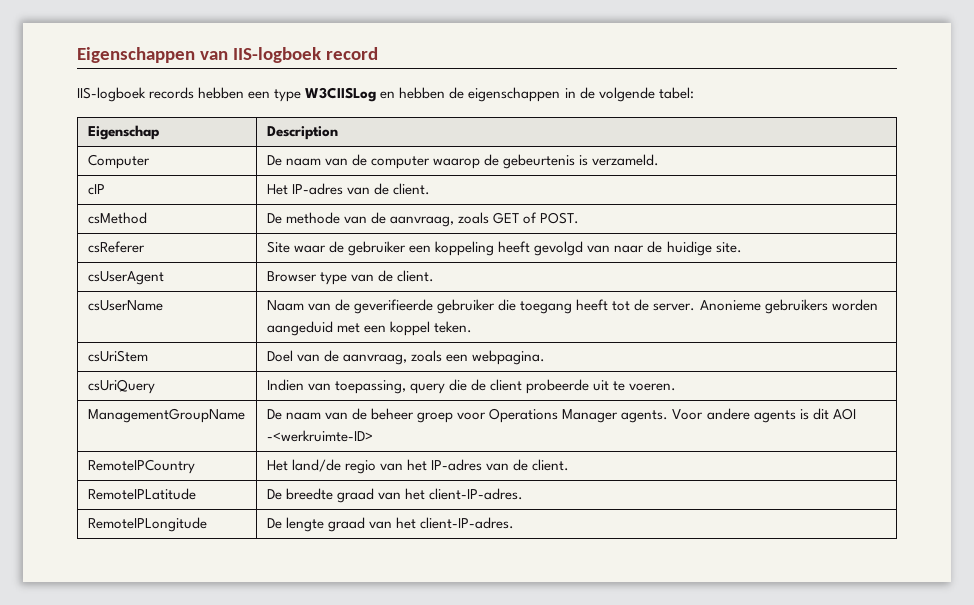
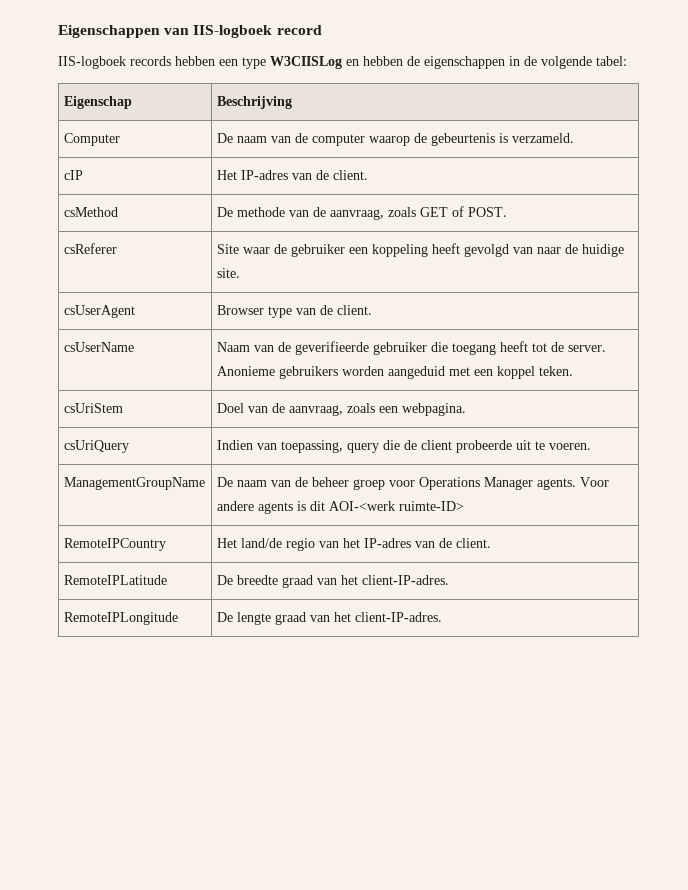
- Eigenschap | Description
+ Eigenschap | Beschrijving
- ManagementGroupName | De naam van de beheer groep voor Operations Manager agents. Voor andere agents is dit AOI -<werkruimte-ID>
+ ManagementGroupName | De naam van de beheer groep voor Operations Manager agents. Voor andere agents is dit AOI-<werk ruimte-ID>

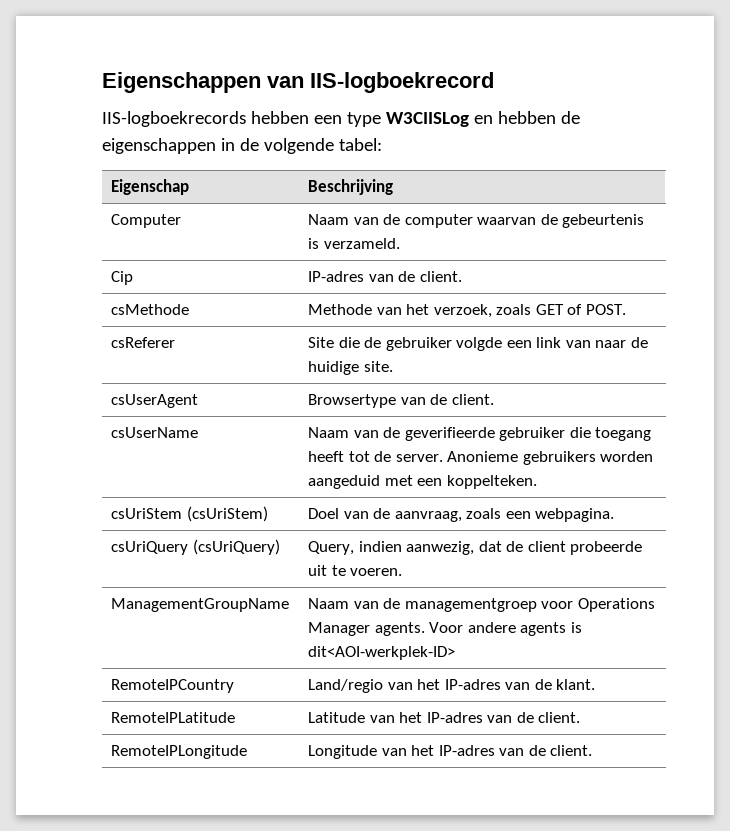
- Eigenschappen van IIS-logboek record
- IIS-logboek records hebben een type W3CIISLog en hebben de eigenschappen in de volgende tabel:
+ Eigenschappen van IIS-logboekrecord
+ IIS-logboekrecords hebben een type W3CIISLog en hebben de eigenschappen in de volgende tabel:
- Computer | De naam van de computer waarop de gebeurtenis is verzameld.
+ Computer | Naam van de computer waarvan de gebeurtenis is verzameld.
- cIP | Het IP-adres van de client.
- csMethod | De methode van de aanvraag, zoals GET of POST.
+ Cip | IP-adres van de client.
+ csMethode | Methode van het verzoek, zoals GET of POST.
- csReferer | Site waar de gebruiker een koppeling heeft gevolgd van naar de huidige site.
+ csReferer | Site die de gebruiker volgde een link van naar de huidige site.
- csUserAgent | Browser type van de client.
+ csUserAgent | Browsertype van de client.
- csUserName | Naam van de geverifieerde gebruiker die toegang heeft tot de server. Anonieme gebruikers worden aangeduid met een koppel teken.
+ csUserName | Naam van de geverifieerde gebruiker die toegang heeft tot de server. Anonieme gebruikers worden aangeduid met een koppelteken.
- csUriStem | Doel van de aanvraag, zoals een webpagina.
+ csUriStem (csUriStem) | Doel van de aanvraag, zoals een webpagina.
- csUriQuery | Indien van toepassing, query die de client probeerde uit te voeren.
+ csUriQuery (csUriQuery) | Query, indien aanwezig, dat de client probeerde uit te voeren.
- ManagementGroupName | De naam van de beheer groep voor Operations Manager agents. Voor andere agents is dit AOI-<werk ruimte-ID>
- RemoteIPCountry | Het land/de regio van het IP-adres van de client.
+ ManagementGroupName | Naam van de managementgroep voor Operations Manager agents. Voor andere agents is dit<AOI-werkplek-ID>
+ RemoteIPCountry | Land/regio van het IP-adres van de klant.
+ RemoteIPLatitude | Latitude van het IP-adres van de client.
- RemoteIPLatitude | De breedte graad van het client-IP-adres.
- RemoteIPLongitude | De lengte graad van het client-IP-adres.
+ RemoteIPLongitude | Longitude van het IP-adres van de client.

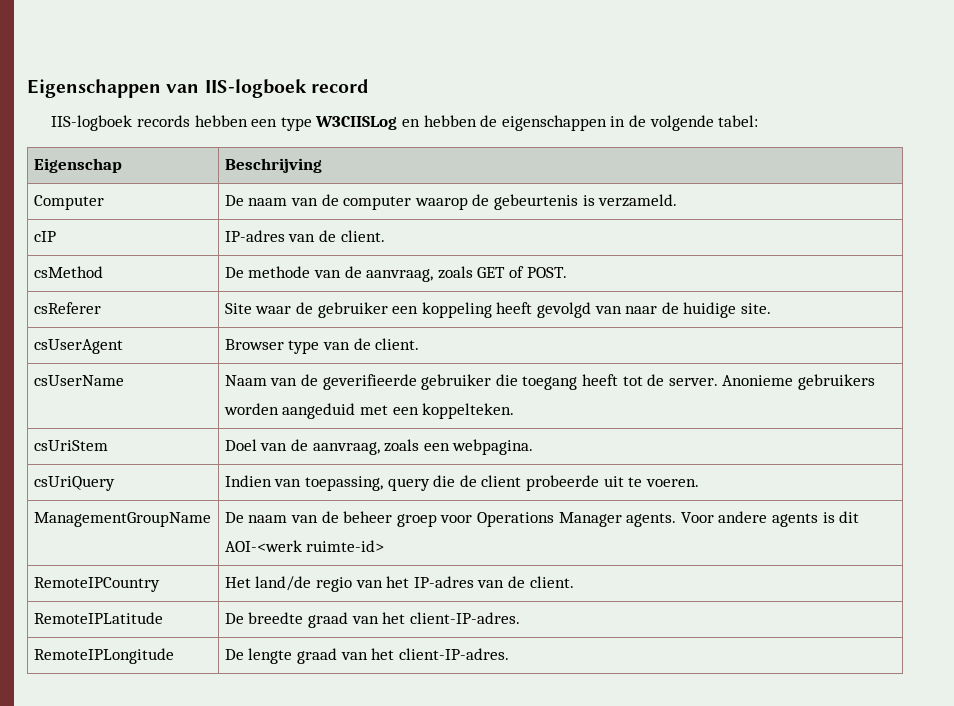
- Eigenschappen van IIS-logboekrecord
- IIS-logboekrecords hebben een type W3CIISLog en hebben de eigenschappen in de volgende tabel:
+ Eigenschappen van IIS-logboek record
+ IIS-logboek records hebben een type W3CIISLog en hebben de eigenschappen in de volgende tabel:
- Computer | Naam van de computer waarvan de gebeurtenis is verzameld.
+ Computer | De naam van de computer waarop de gebeurtenis is verzameld.
- Cip | IP-adres van de client.
- csMethode | Methode van het verzoek, zoals GET of POST.
+ cIP | IP-adres van de client.
+ csMethod | De methode van de aanvraag, zoals GET of POST.
- csReferer | Site die de gebruiker volgde een link van naar de huidige site.
+ csReferer | Site waar de gebruiker een koppeling heeft gevolgd van naar de huidige site.
- csUserAgent | Browsertype van de client.
+ csUserAgent | Browser type van de client.
- csUriStem (csUriStem) | Doel van de aanvraag, zoals een webpagina.
+ csUriStem | Doel van de aanvraag, zoals een webpagina.
- csUriQuery (csUriQuery) | Query, indien aanwezig, dat de client probeerde uit te voeren.
+ csUriQuery | Indien van toepassing, query die de client probeerde uit te voeren.
- ManagementGroupName | Naam van de managementgroep voor Operations Manager agents. Voor andere agents is dit<AOI-werkplek-ID>
- RemoteIPCountry | Land/regio van het IP-adres van de klant.
- RemoteIPLatitude | Latitude van het IP-adres van de client.
+ ManagementGroupName | De naam van de beheer groep voor Operations Manager agents. Voor andere agents is dit AOI-<werk ruimte-id>
+ RemoteIPCountry | Het land/de regio van het IP-adres van de client.
- RemoteIPLongitude | Longitude van het IP-adres van de client.
+ RemoteIPLatitude | De breedte graad van het client-IP-adres.
+ RemoteIPLongitude | De lengte graad van het client-IP-adres.

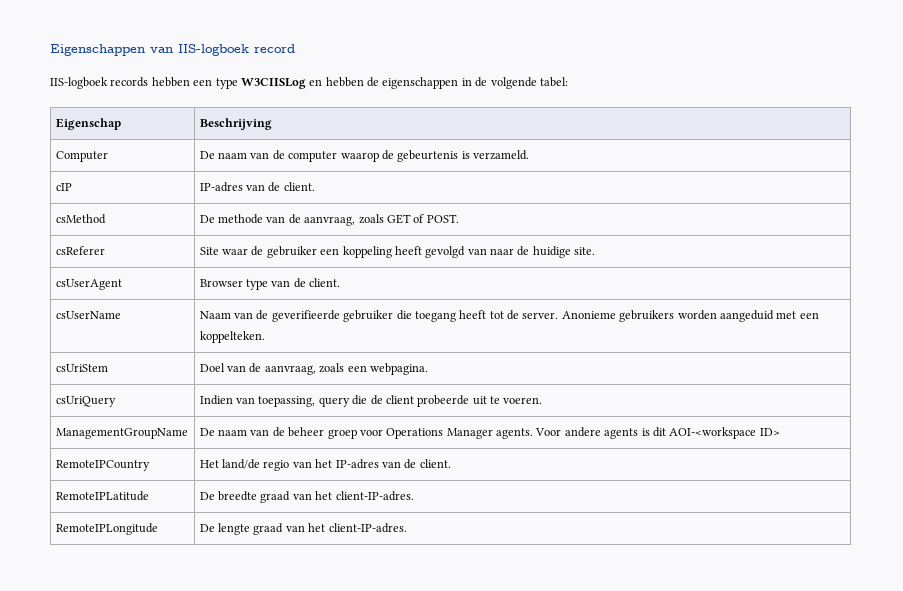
- ManagementGroupName | De naam van de beheer groep voor Operations Manager agents. Voor andere agents is dit AOI-<werk ruimte-id>
+ ManagementGroupName | De naam van de beheer groep voor Operations Manager agents. Voor andere agents is dit AOI-<workspace ID>

